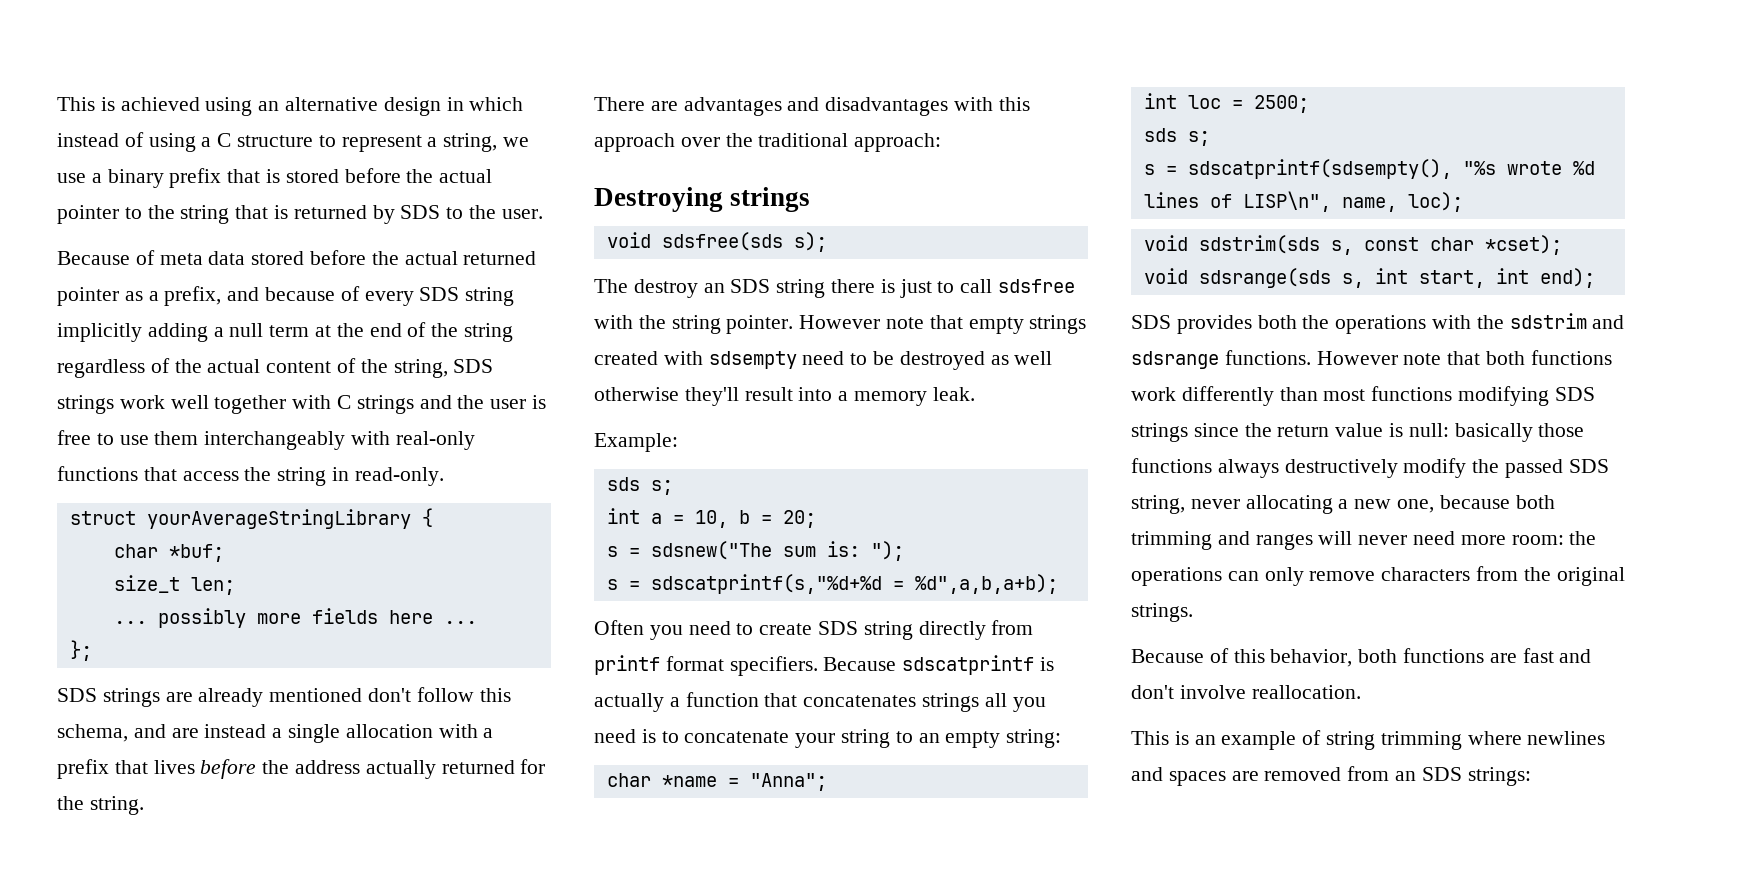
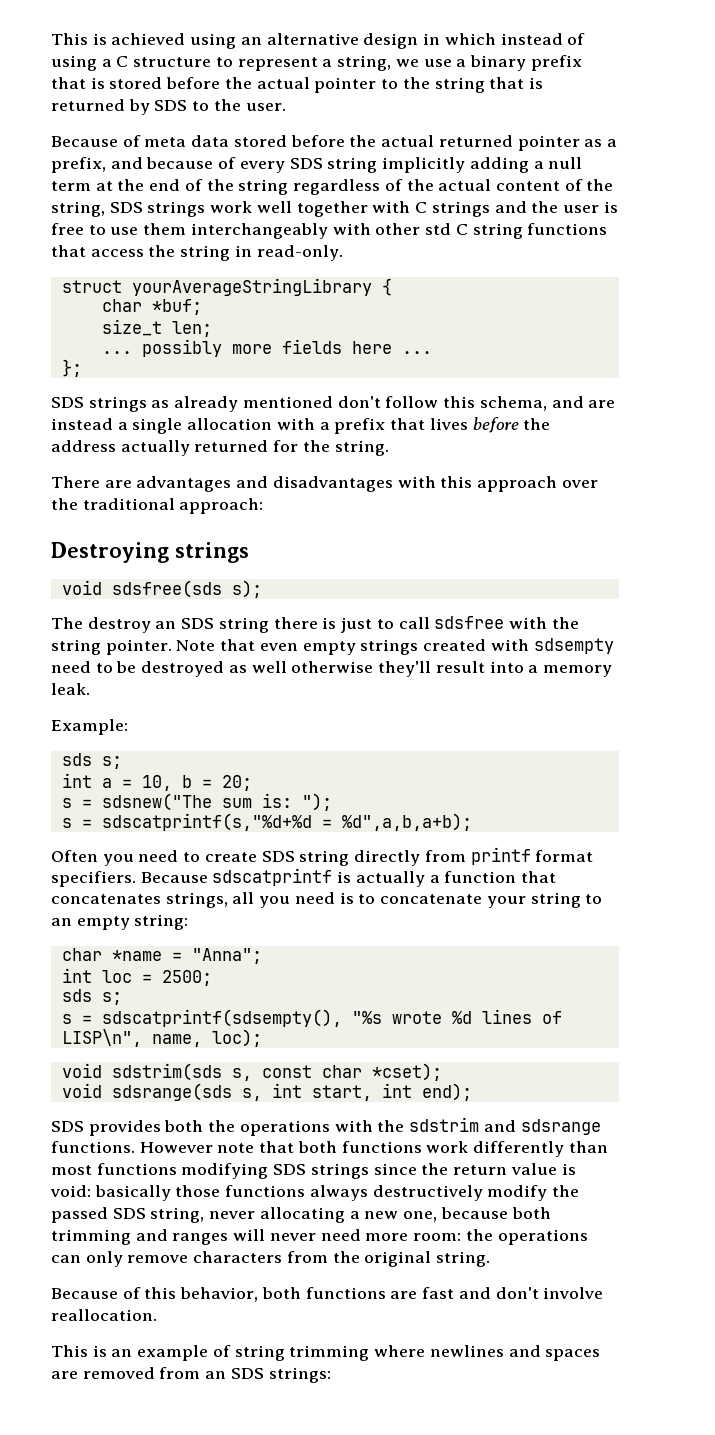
- Because of meta data stored before the actual returned pointer as a prefix, and because of every SDS string implicitly adding a null term at the end of the string regardless of the actual content of the string, SDS strings work well together with C strings and the user is free to use them interchangeably with real-only functions that access the string in read-only.
+ Because of meta data stored before the actual returned pointer as a prefix, and because of every SDS string implicitly adding a null term at the end of the string regardless of the actual content of the string, SDS strings work well together with C strings and the user is free to use them interchangeably with other std C string functions that access the string in read-only.
- SDS strings are already mentioned don't follow this schema, and are instead a single allocation with a prefix that lives before the address actually returned for the string.
+ SDS strings as already mentioned don't follow this schema, and are instead a single allocation with a prefix that lives before the address actually returned for the string.
- However note that empty strings created with sdsempty need to be destroyed as well otherwise they'll result into a memory leak.
+ Note that even empty strings created with sdsempty need to be destroyed as well otherwise they'll result into a memory leak.
- Because sdscatprintf is actually a function that concatenates strings all you need is to concatenate your string to an empty string:
+ Because sdscatprintf is actually a function that concatenates strings, all you need is to concatenate your string to an empty string:
- However note that both functions work differently than most functions modifying SDS strings since the return value is null: basically those functions always destructively modify the passed SDS string, never allocating a new one, because both trimming and ranges will never need more room: the operations can only remove characters from the original strings.
+ However note that both functions work differently than most functions modifying SDS strings since the return value is void: basically those functions always destructively modify the passed SDS string, never allocating a new one, because both trimming and ranges will never need more room: the operations can only remove characters from the original string.

